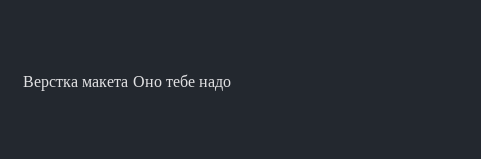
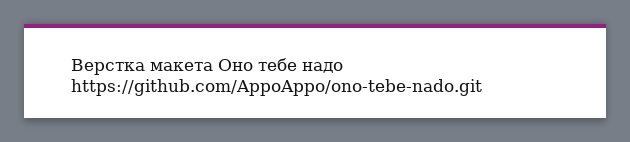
- Верстка макета Оно тебе надо
+ Верстка макета Оно тебе надо https://github.com/AppoAppo/ono-tebe-nado.git

